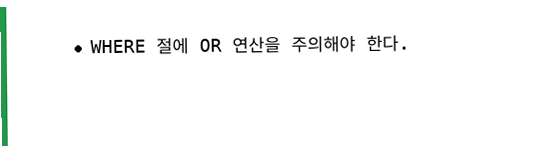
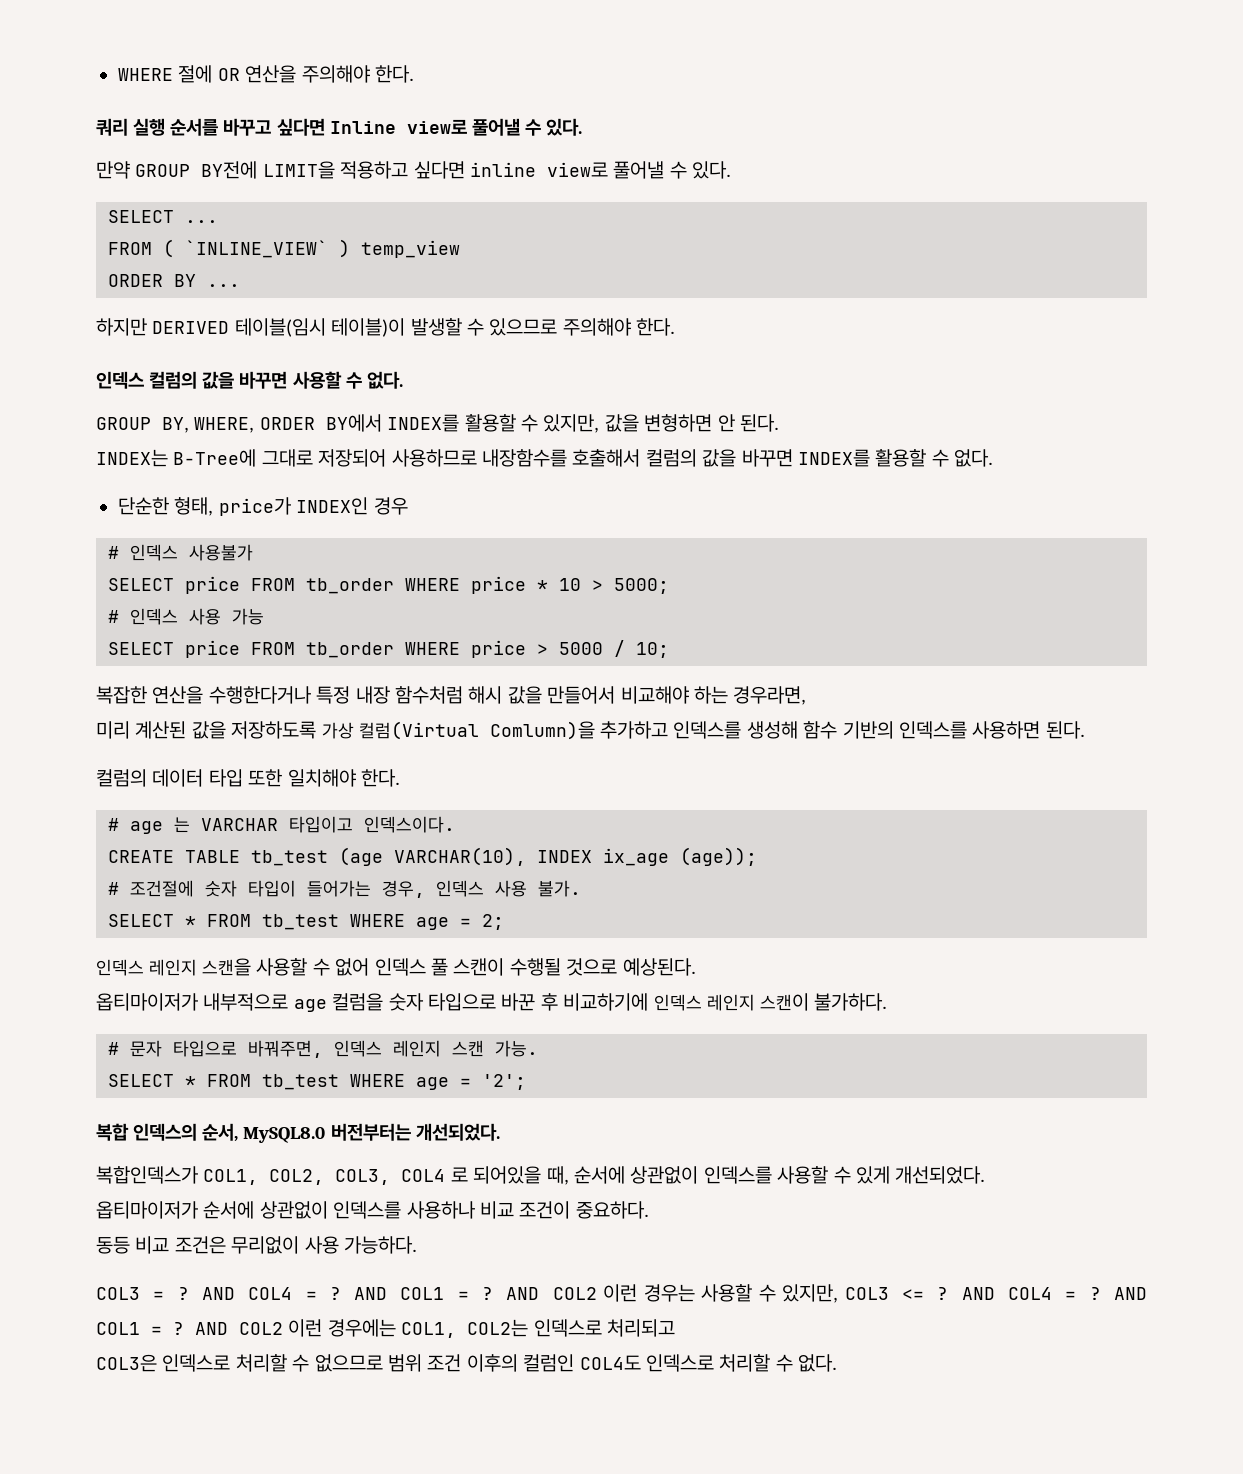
+ 쿼리 실행 순서를 바꾸고 싶다면 Inline view로 풀어낼 수 있다.
+ 만약 GROUP BY전에 LIMIT을 적용하고 싶다면 inline view로 풀어낼 수 있다.
+ SELECT ...
+ FROM ( `INLINE_VIEW` ) temp_view
+ ORDER BY ...
+ 하지만 DERIVED 테이블(임시 테이블)이 발생할 수 있으므로 주의해야 한다.
+ 인덱스 컬럼의 값을 바꾸면 사용할 수 없다.
+ GROUP BY, WHERE, ORDER BY에서 INDEX를 활용할 수 있지만, 값을 변형하면 안 된다.
+ INDEX는 B-Tree에 그대로 저장되어 사용하므로 내장함수를 호출해서 컬럼의 값을 바꾸면 INDEX를 활용할 수 없다.
+ 단순한 형태, price가 INDEX인 경우
+ # 인덱스 사용불가
+ SELECT price FROM tb_order WHERE price * 10 > 5000;
+ # 인덱스 사용 가능
+ SELECT price FROM tb_order WHERE price > 5000 / 10;
+ 복잡한 연산을 수행한다거나 특정 내장 함수처럼 해시 값을 만들어서 비교해야 하는 경우라면,
+ 미리 계산된 값을 저장하도록 가상 컬럼(Virtual Comlumn)을 추가하고 인덱스를 생성해 함수 기반의 인덱스를 사용하면 된다.
+ 컬럼의 데이터 타입 또한 일치해야 한다.
+ # age 는 VARCHAR 타입이고 인덱스이다.
+ CREATE TABLE tb_test (age VARCHAR(10), INDEX ix_age (age));
+ # 조건절에 숫자 타입이 들어가는 경우, 인덱스 사용 불가.
+ SELECT * FROM tb_test WHERE age = 2;
+ 인덱스 레인지 스캔을 사용할 수 없어 인덱스 풀 스캔이 수행될 것으로 예상된다.
+ 옵티마이저가 내부적으로 age 컬럼을 숫자 타입으로 바꾼 후 비교하기에 인덱스 레인지 스캔이 불가하다.
+ # 문자 타입으로 바꿔주면, 인덱스 레인지 스캔 가능.
+ SELECT * FROM tb_test WHERE age = '2';
+ 복합 인덱스의 순서, MySQL8.0 버전부터는 개선되었다.
+ 복합인덱스가 COL1, COL2, COL3, COL4 로 되어있을 때, 순서에 상관없이 인덱스를 사용할 수 있게 개선되었다.
+ 옵티마이저가 순서에 상관없이 인덱스를 사용하나 비교 조건이 중요하다.
+ 동등 비교 조건은 무리없이 사용 가능하다.
+ COL3 = ? AND COL4 = ? AND COL1 = ? AND COL2 이런 경우는 사용할 수 있지만, COL3 <= ? AND COL4 = ? AND COL1 = ? AND COL2 이런 경우에는 COL1, COL2는 인덱스로 처리되고
+ COL3은 인덱스로 처리할 수 없으므로 범위 조건 이후의 컬럼인 COL4도 인덱스로 처리할 수 없다.

